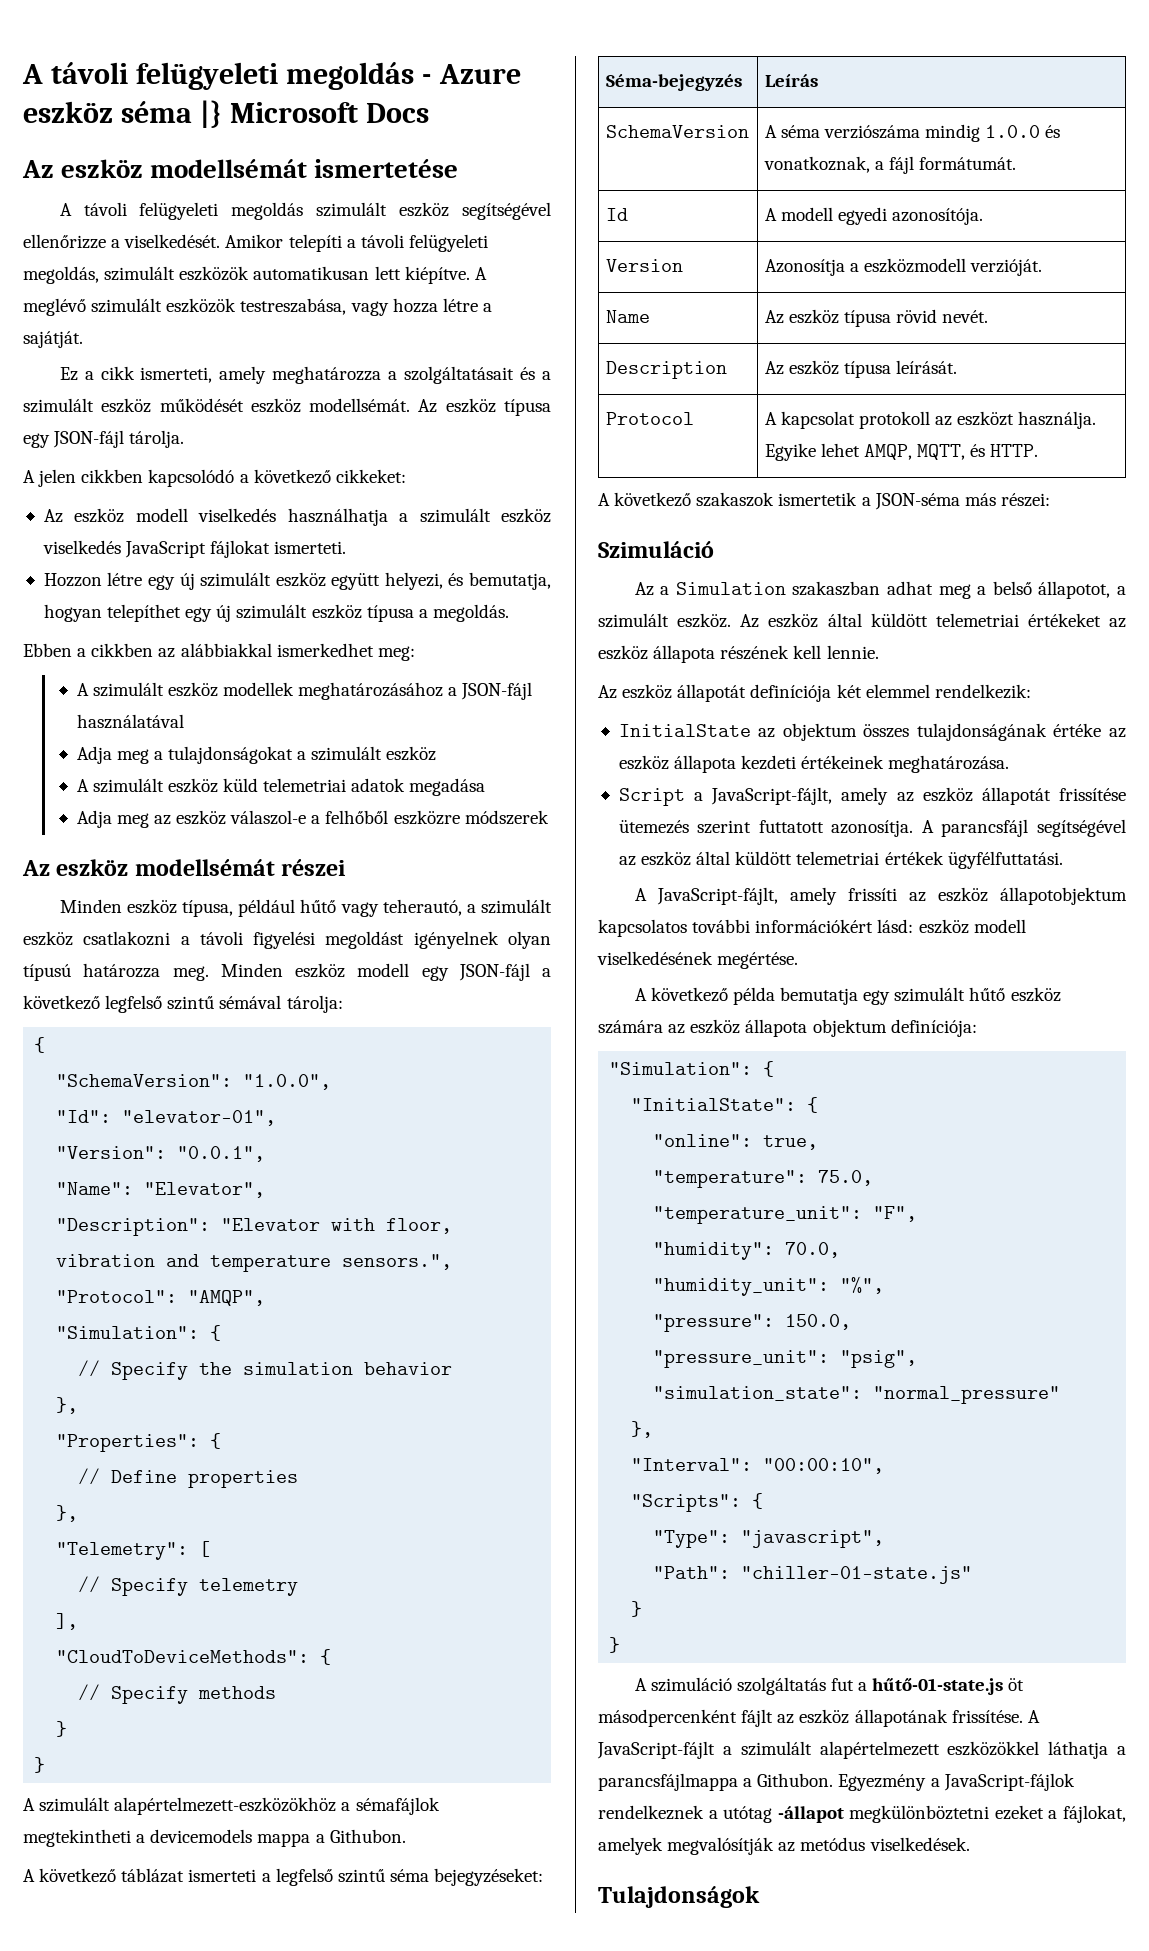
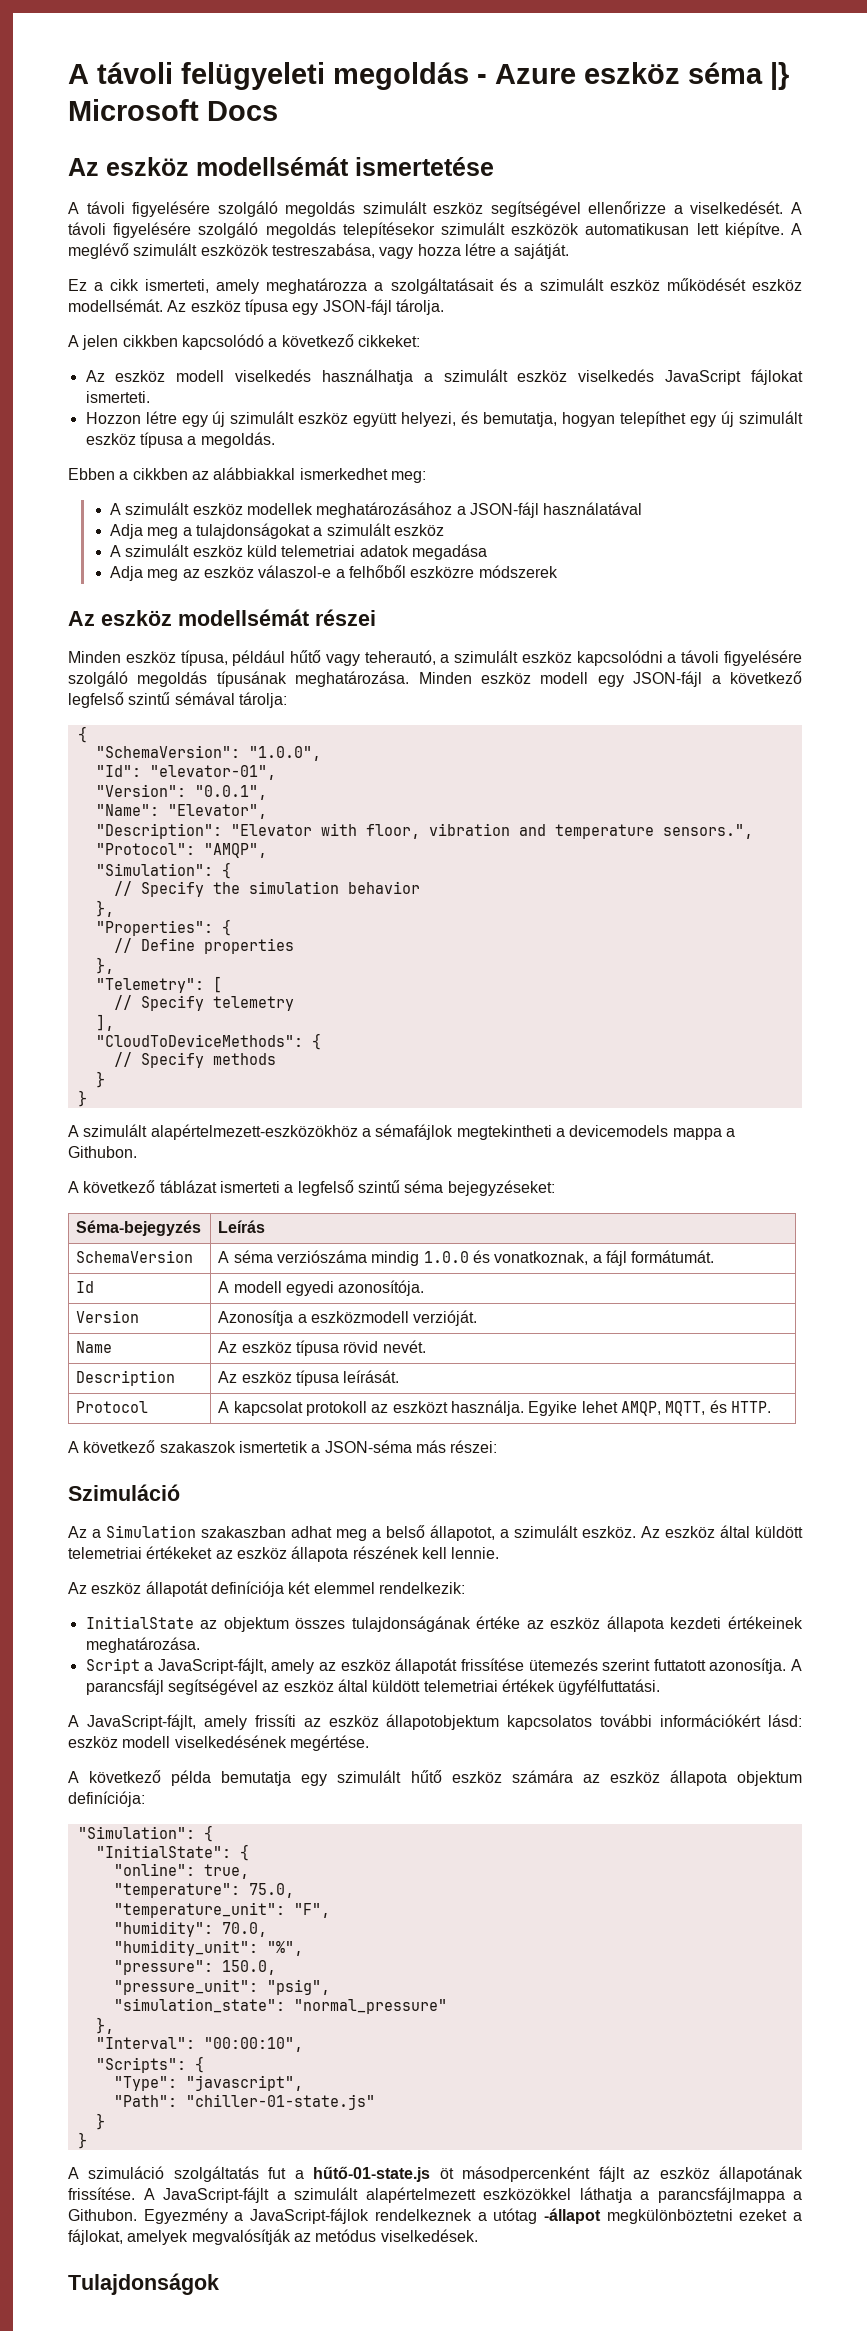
- A távoli felügyeleti megoldás szimulált eszköz segítségével ellenőrizze a viselkedését.
+ A távoli figyelésére szolgáló megoldás szimulált eszköz segítségével ellenőrizze a viselkedését.
- Amikor telepíti a távoli felügyeleti megoldás, szimulált eszközök automatikusan lett kiépítve.
+ A távoli figyelésére szolgáló megoldás telepítésekor szimulált eszközök automatikusan lett kiépítve.
- Minden eszköz típusa, például hűtő vagy teherautó, a szimulált eszköz csatlakozni a távoli figyelési megoldást igényelnek olyan típusú határozza meg.
+ Minden eszköz típusa, például hűtő vagy teherautó, a szimulált eszköz kapcsolódni a távoli figyelésére szolgáló megoldás típusának meghatározása.

